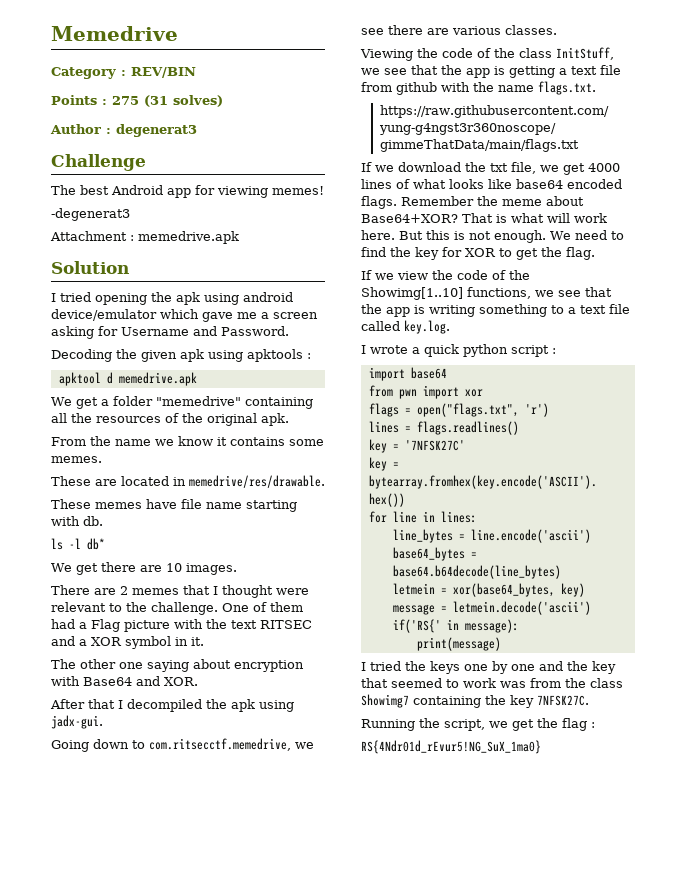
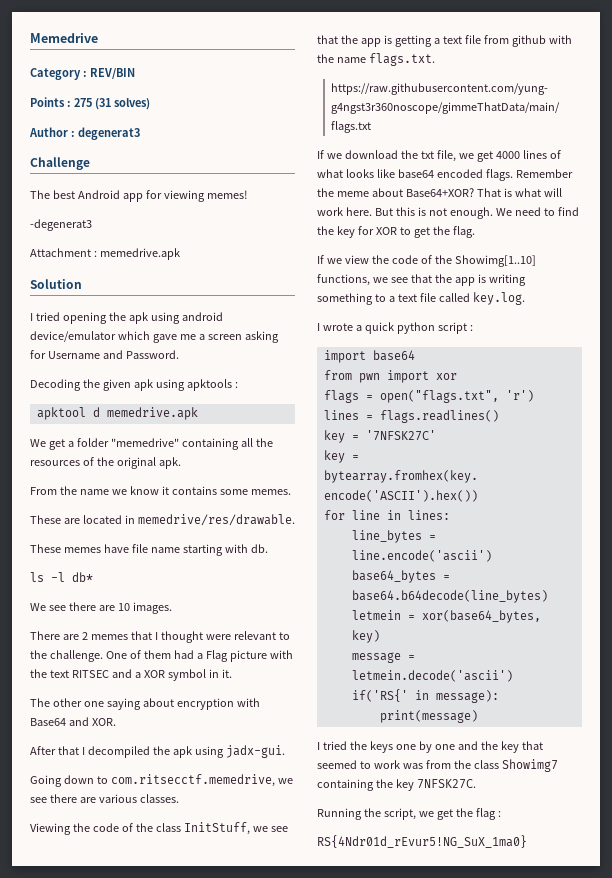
- We get there are 10 images.
+ We see there are 10 images.

